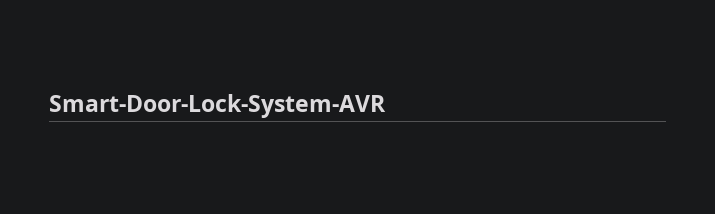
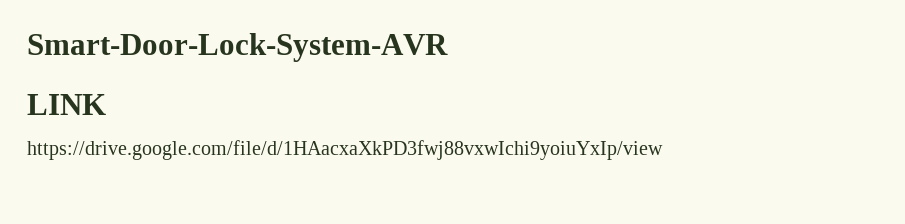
+ LINK
+ https://drive.google.com/file/d/1HAacxaXkPD3fwj88vxwIchi9yoiuYxIp/view

